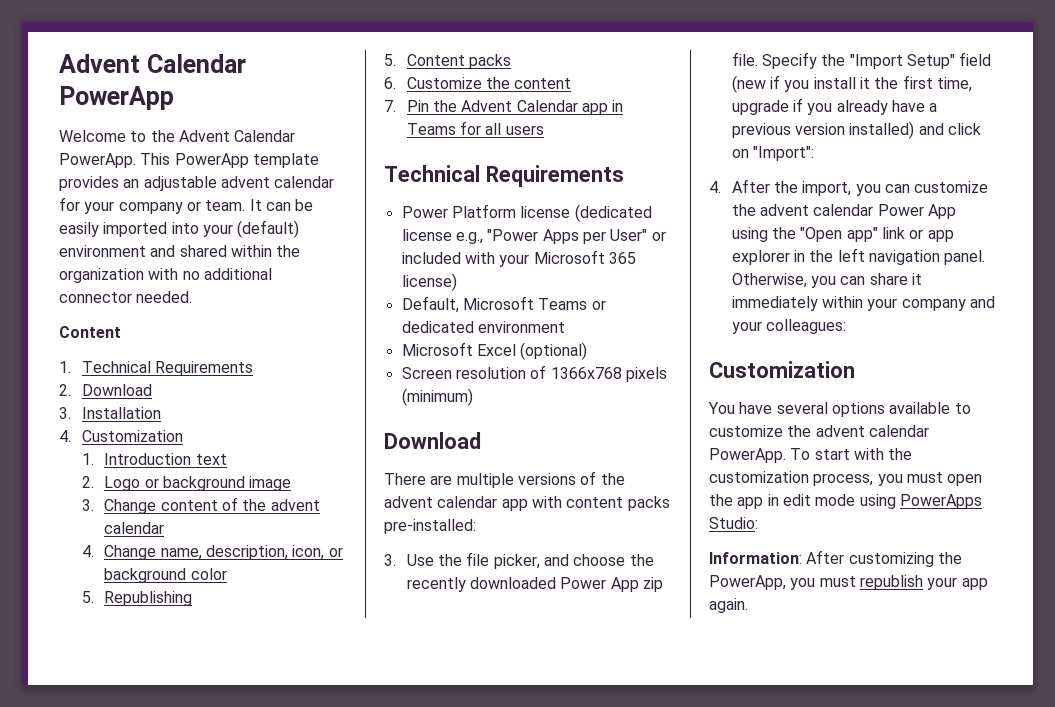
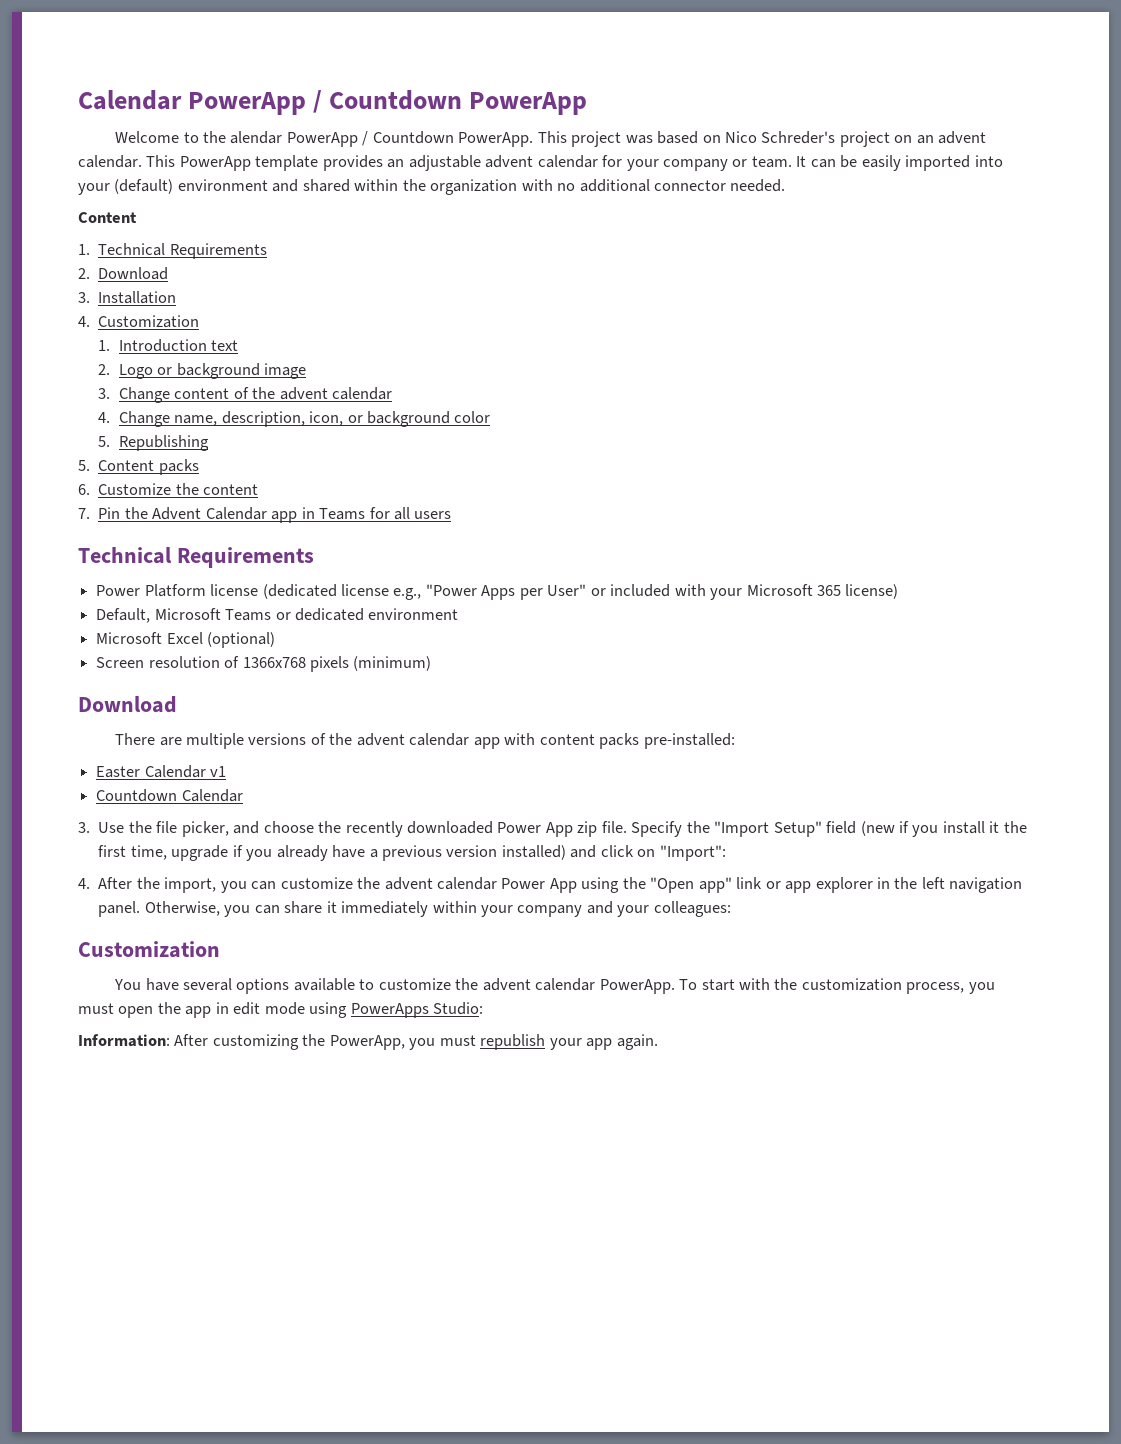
- Advent Calendar PowerApp
+ Calendar PowerApp / Countdown PowerApp
- Welcome to the Advent Calendar PowerApp.
+ Welcome to the alendar PowerApp / Countdown PowerApp. This project was based on Nico Schreder's project on an advent calendar.
+ Easter Calendar v1
+ Countdown Calendar

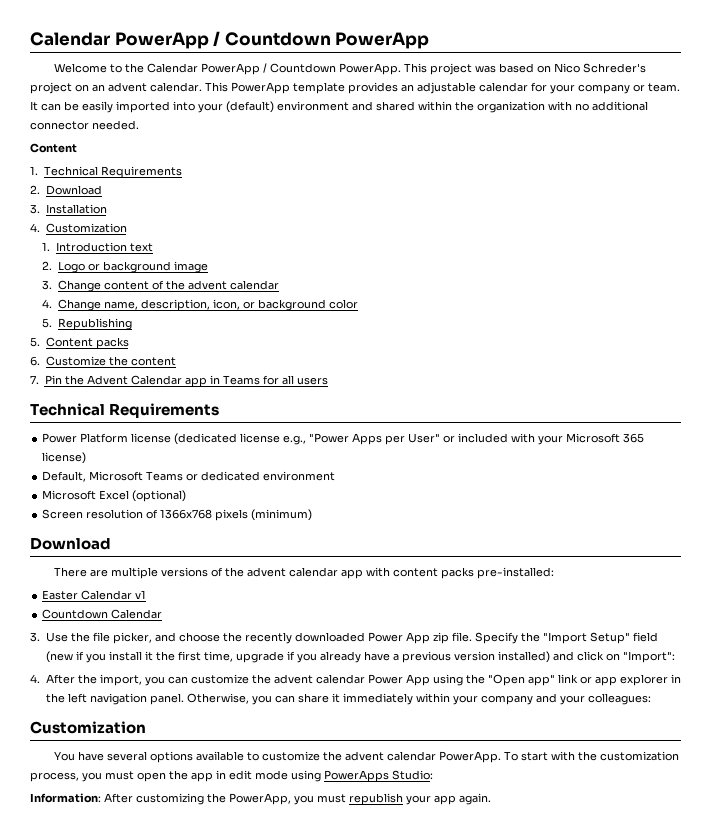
- Welcome to the alendar PowerApp / Countdown PowerApp.
+ Welcome to the Calendar PowerApp / Countdown PowerApp.
- This PowerApp template provides an adjustable advent calendar for your company or team.
+ This PowerApp template provides an adjustable calendar for your company or team.

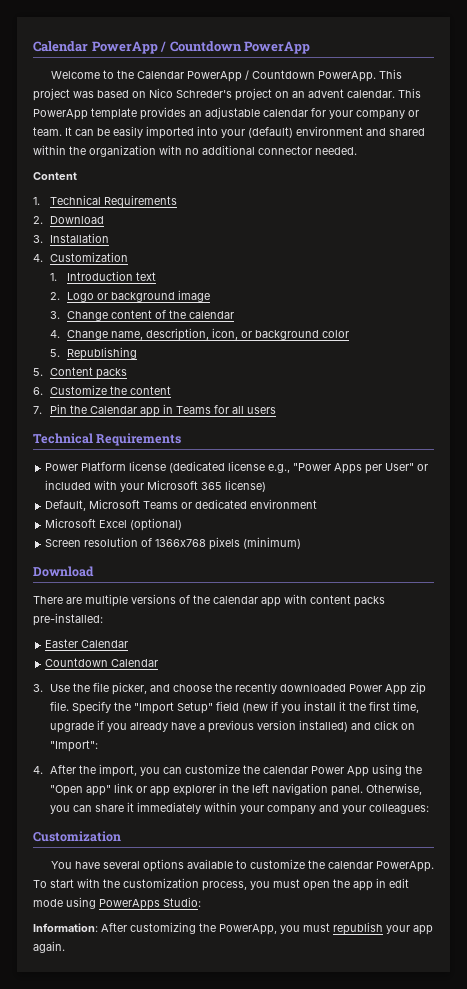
- 3. Change content of the advent calendar
+ 3. Change content of the calendar
- 7. Pin the Advent Calendar app in Teams for all users
+ 7. Pin the Calendar app in Teams for all users
- There are multiple versions of the advent calendar app with content packs pre-installed:
+ There are multiple versions of the calendar app with content packs pre-installed:
- Easter Calendar v1
+ Easter Calendar
- 4. After the import, you can customize the advent calendar Power App using the "Open app" link or app explorer in the left navigation panel.
+ 4. After the import, you can customize the calendar Power App using the "Open app" link or app explorer in the left navigation panel.
- You have several options available to customize the advent calendar PowerApp.
+ You have several options available to customize the calendar PowerApp.

